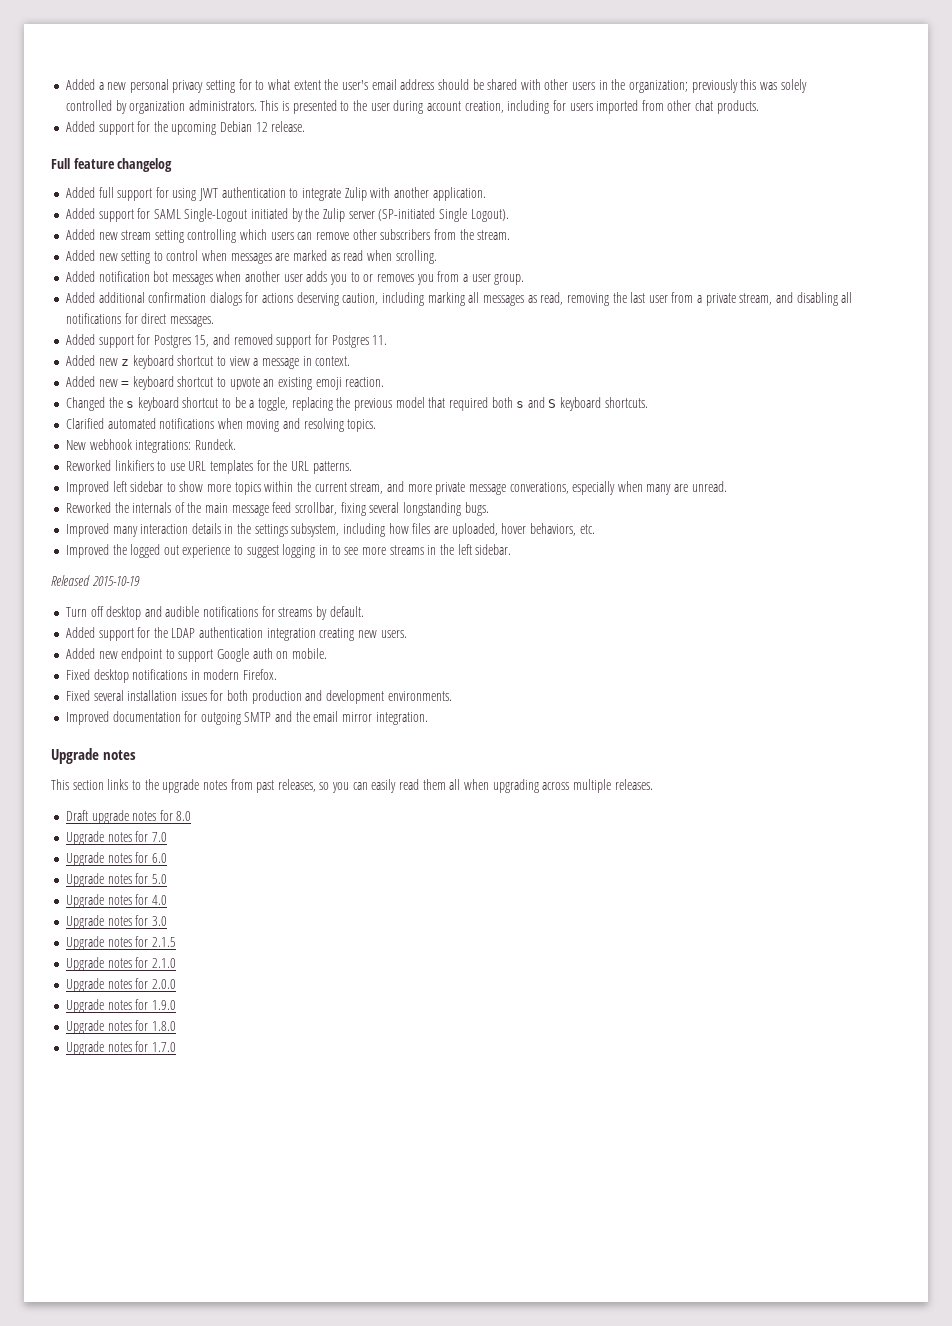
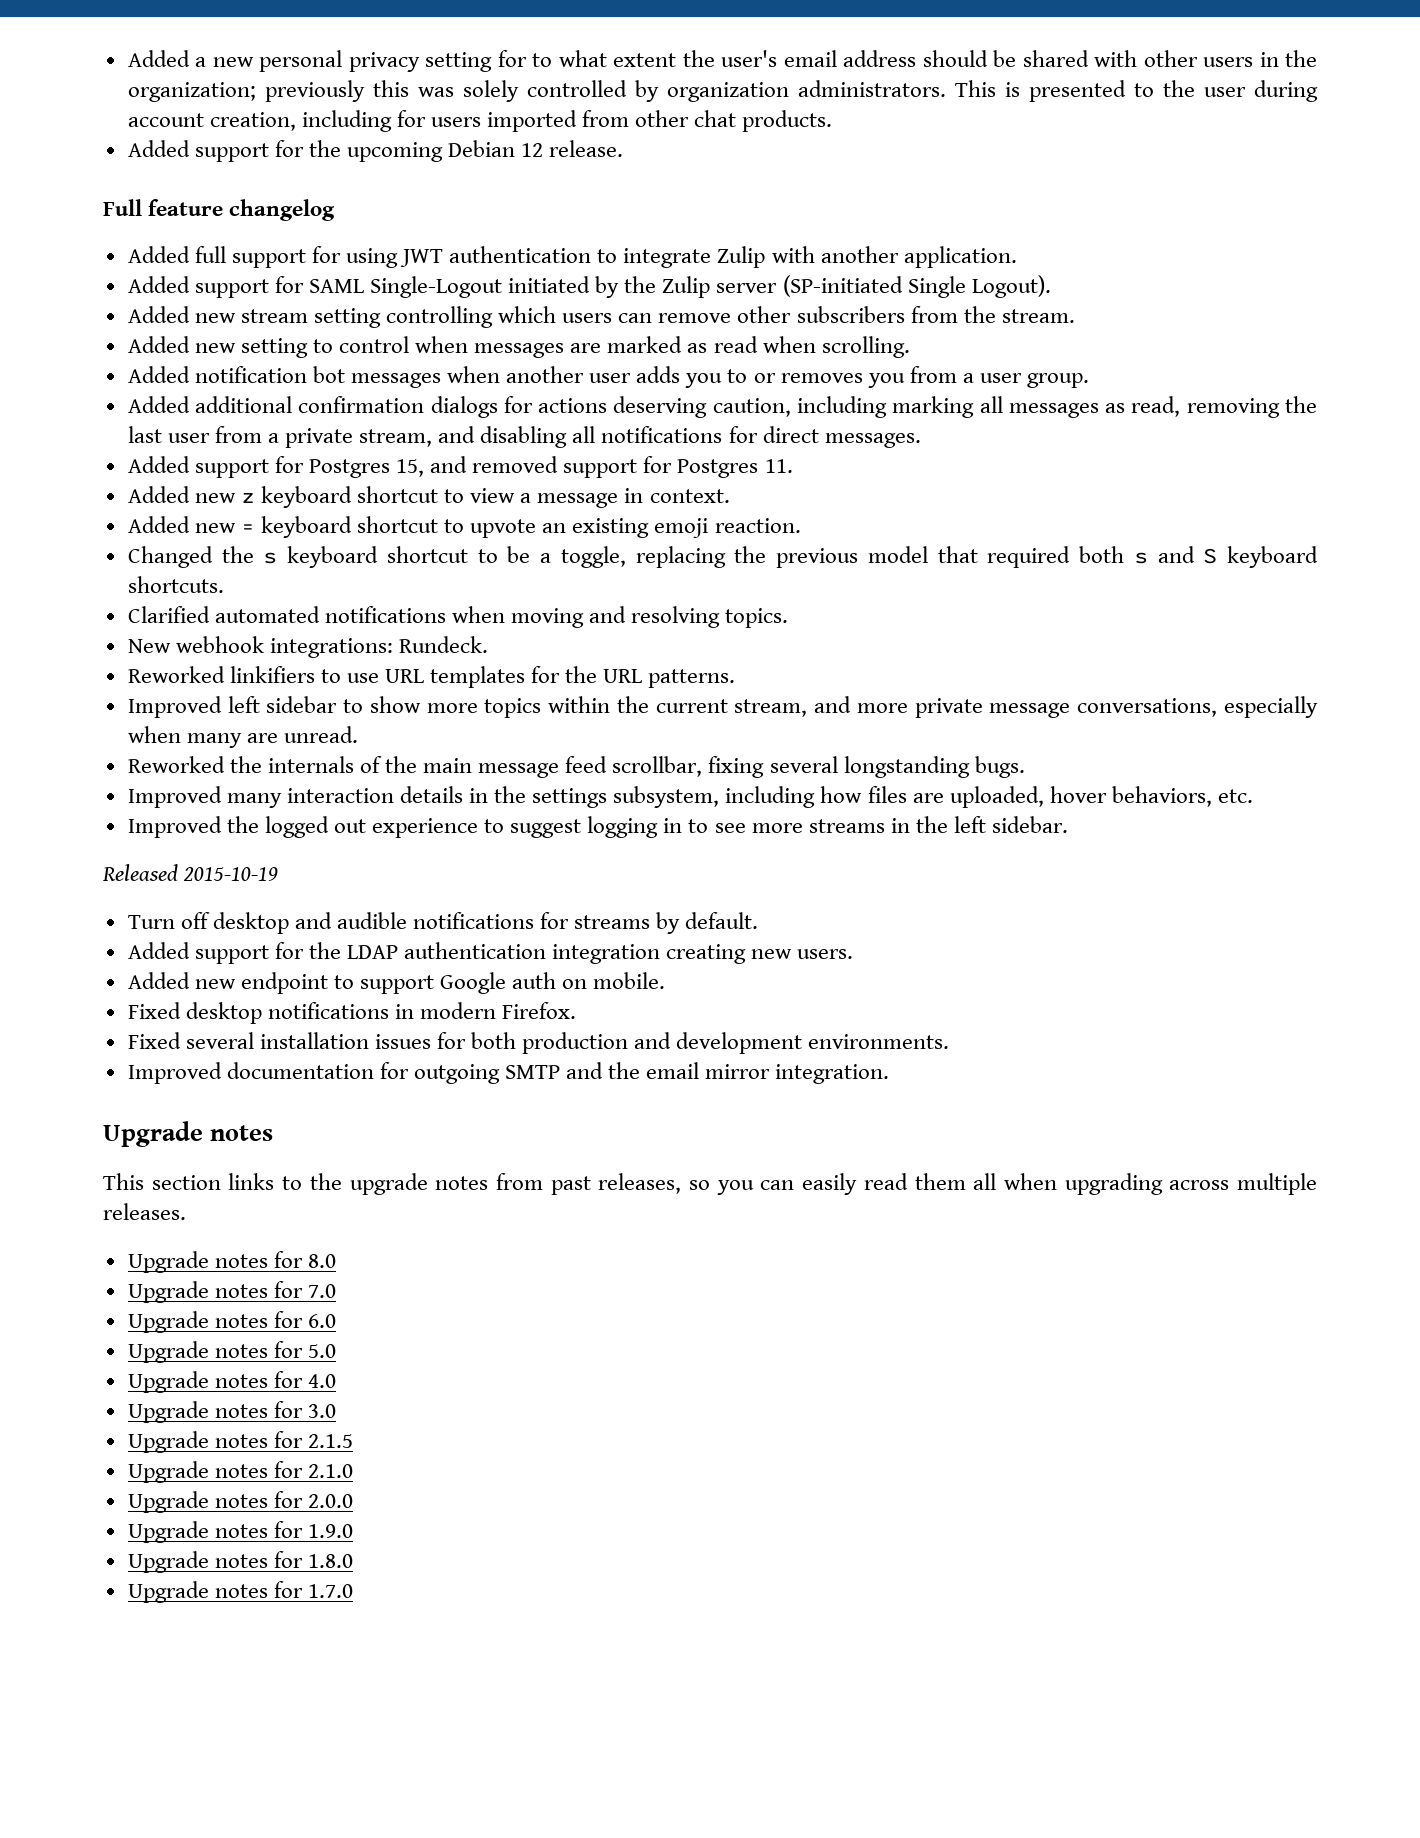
- Improved left sidebar to show more topics within the current stream, and more private message converations, especially when many are unread.
+ Improved left sidebar to show more topics within the current stream, and more private message conversations, especially when many are unread.
- Draft upgrade notes for 8.0
+ Upgrade notes for 8.0

